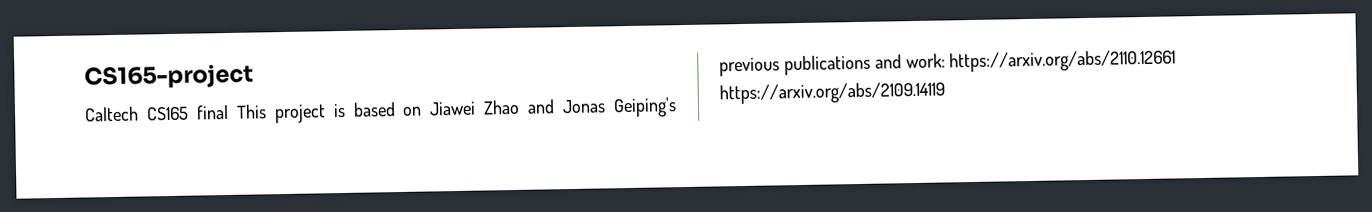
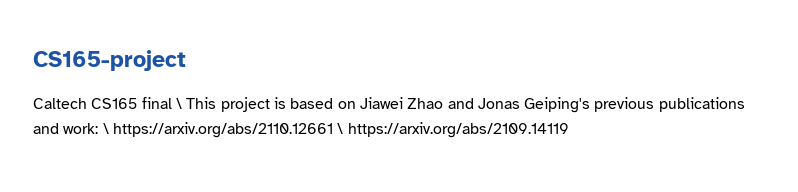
- Caltech CS165 final This project is based on Jiawei Zhao and Jonas Geiping's previous publications and work: https://arxiv.org/abs/2110.12661 https://arxiv.org/abs/2109.14119
+ Caltech CS165 final \ This project is based on Jiawei Zhao and Jonas Geiping's previous publications and work: \ https://arxiv.org/abs/2110.12661 \ https://arxiv.org/abs/2109.14119

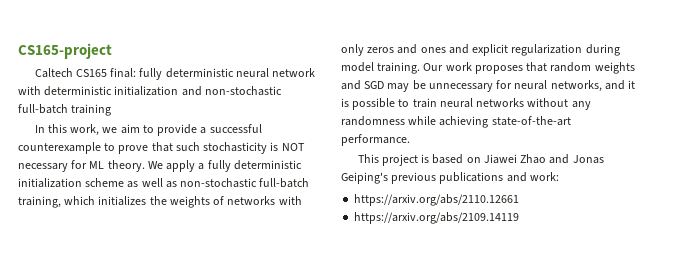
- Caltech CS165 final \ This project is based on Jiawei Zhao and Jonas Geiping's previous publications and work: \ https://arxiv.org/abs/2110.12661 \ https://arxiv.org/abs/2109.14119
+ Caltech CS165 final: fully deterministic neural network with deterministic initialization and non-stochastic full-batch training
+ In this work, we aim to provide a successful counterexample to prove that such stochasticity is NOT necessary for ML theory. We apply a fully deterministic initialization scheme as well as non-stochastic full-batch training, which initializes the weights of networks with only zeros and ones and explicit regularization during model training. Our work proposes that random weights and SGD may be unnecessary for neural networks, and it is possible to train neural networks without any randomness while achieving state-of-the-art performance.
+ This project is based on Jiawei Zhao and Jonas Geiping's previous publications and work:
+ https://arxiv.org/abs/2110.12661
+ https://arxiv.org/abs/2109.14119

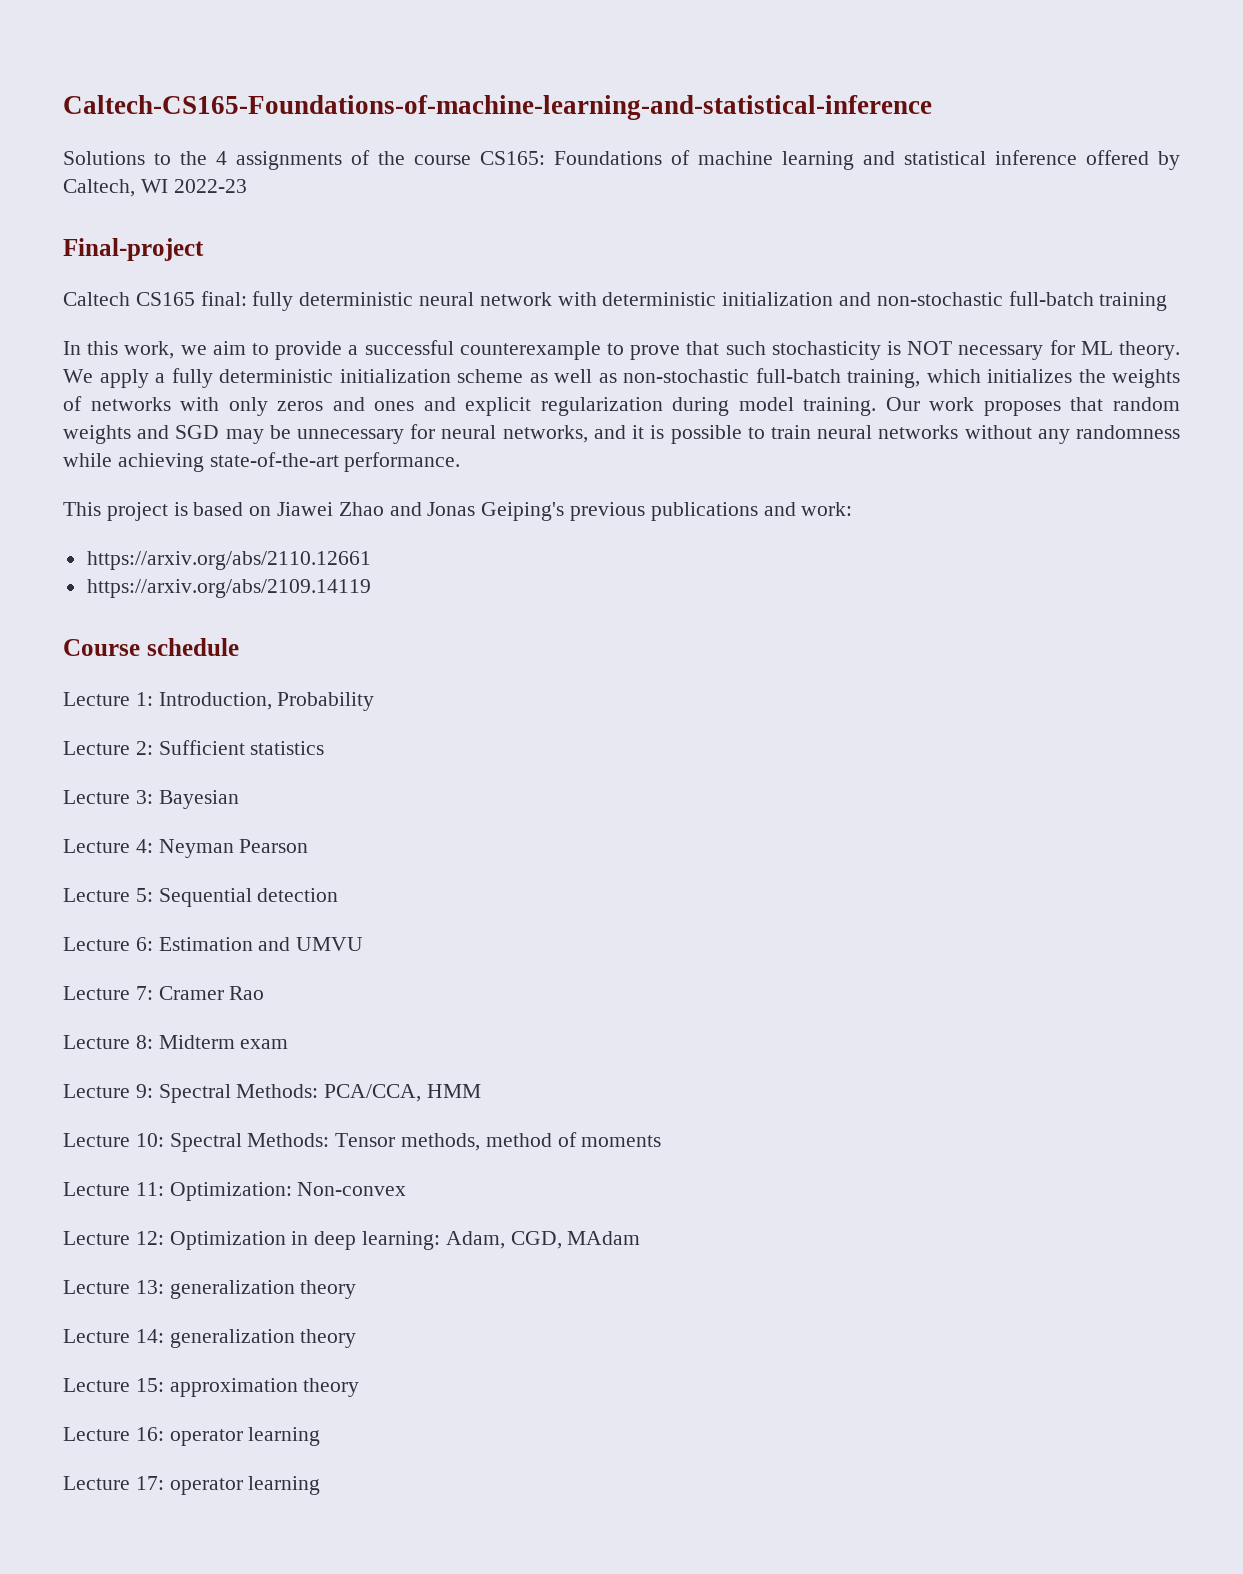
- CS165-project
+ Caltech-CS165-Foundations-of-machine-learning-and-statistical-inference
+ Solutions to the 4 assignments of the course CS165: Foundations of machine learning and statistical inference offered by Caltech, WI 2022-23
+ Final-project
+ Course schedule
+ Lecture 1: Introduction, Probability
+ Lecture 2: Sufficient statistics
+ Lecture 3: Bayesian
+ Lecture 4: Neyman Pearson
+ Lecture 5: Sequential detection
+ Lecture 6: Estimation and UMVU
+ Lecture 7: Cramer Rao
+ Lecture 8: Midterm exam
+ Lecture 9: Spectral Methods: PCA/CCA, HMM
+ Lecture 10: Spectral Methods: Tensor methods, method of moments
+ Lecture 11: Optimization: Non-convex
+ Lecture 12: Optimization in deep learning: Adam, CGD, MAdam
+ Lecture 13: generalization theory
+ Lecture 14: generalization theory
+ Lecture 15: approximation theory
+ Lecture 16: operator learning
+ Lecture 17: operator learning

